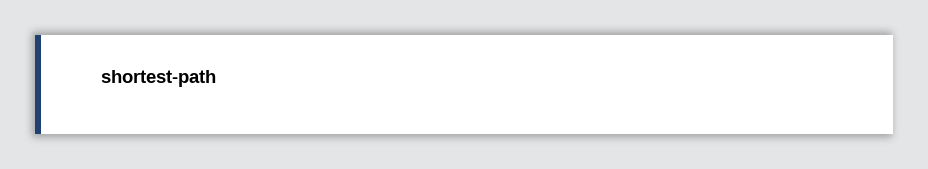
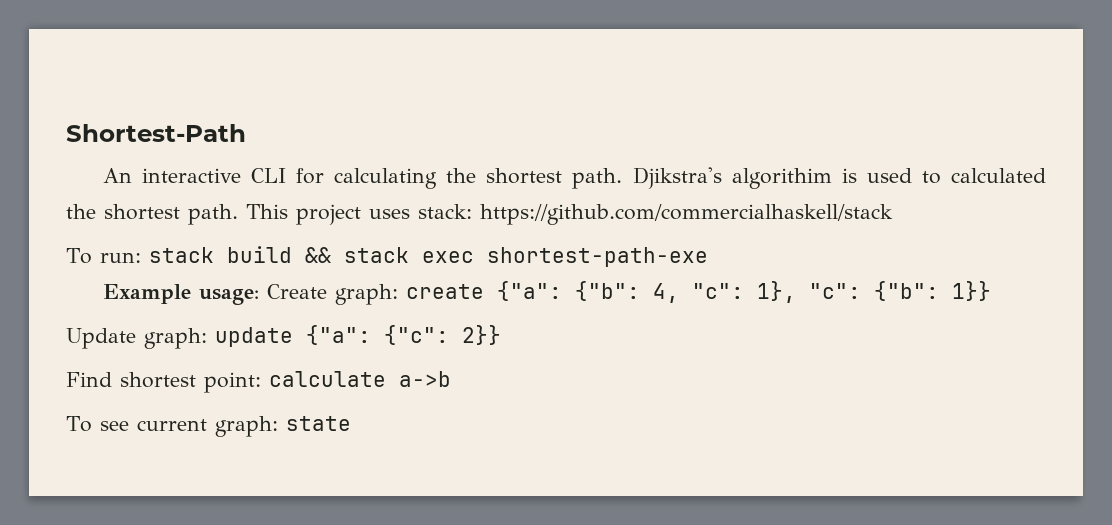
- shortest-path
+ Shortest-Path
+ An interactive CLI for calculating the shortest path. Djikstra's algorithim is used to calculated the shortest path. This project uses stack: https://github.com/commercialhaskell/stack
+ To run: stack build && stack exec shortest-path-exe
+ Example usage: Create graph: create {"a": {"b": 4, "c": 1}, "c": {"b": 1}}
+ Update graph: update {"a": {"c": 2}}
+ Find shortest point: calculate a->b
+ To see current graph: state

